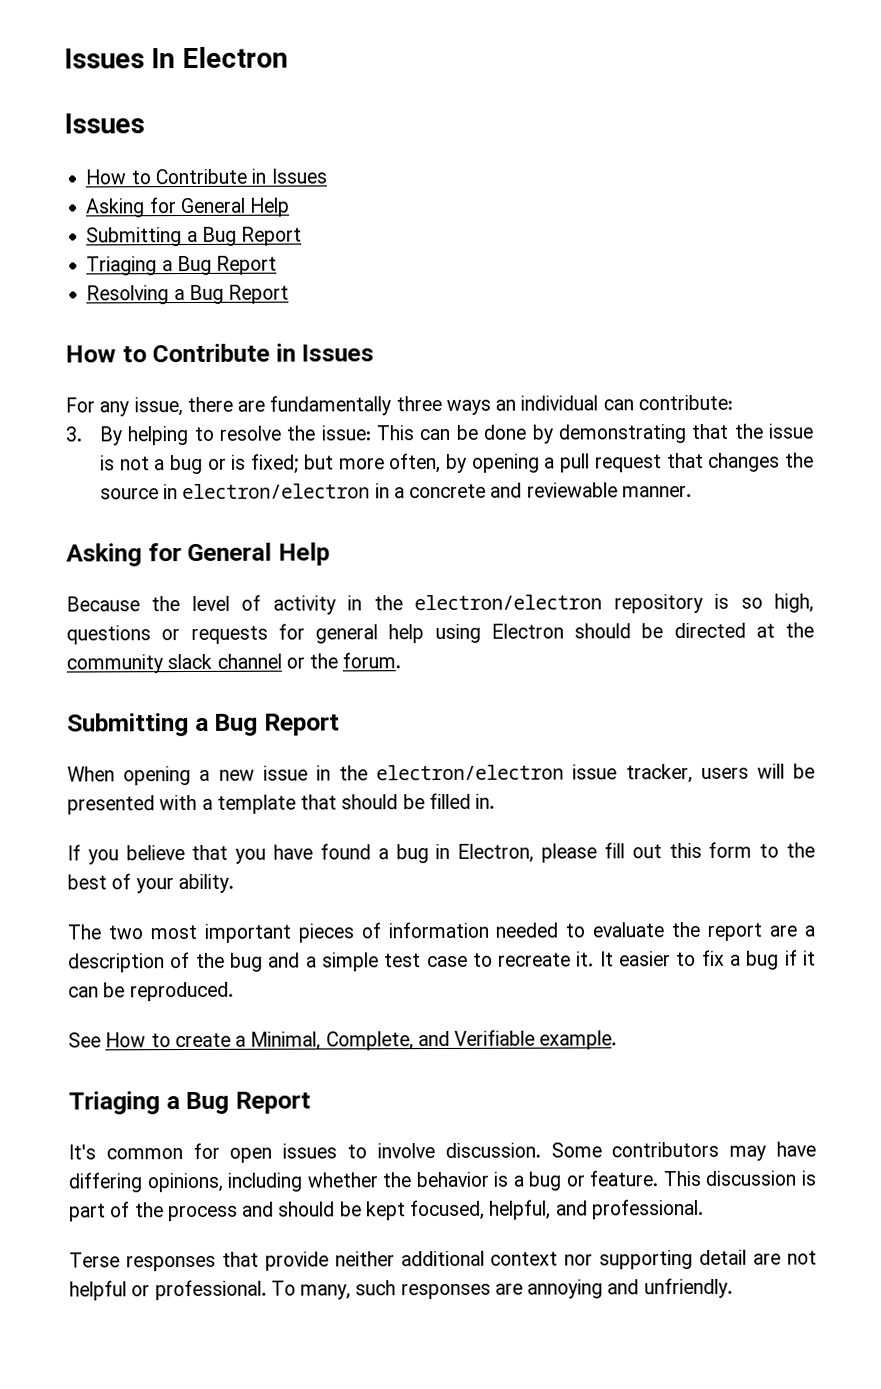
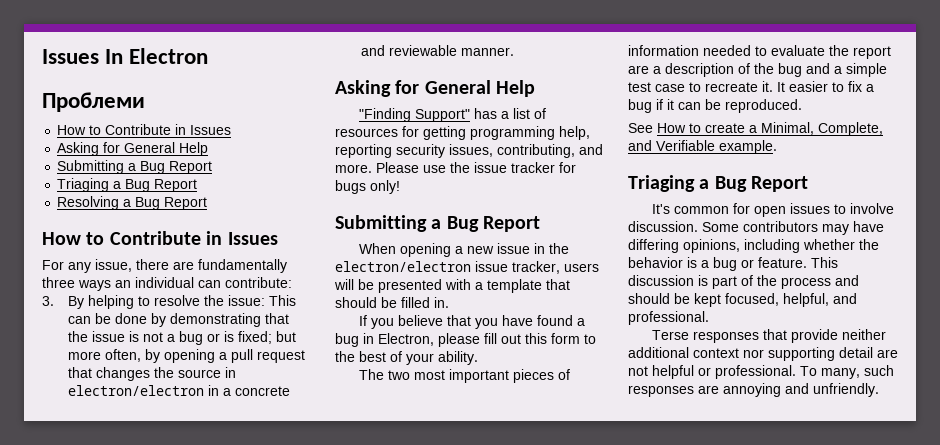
  Issues In Electron
- Issues
+ Проблеми
- Because the level of activity in the electron/electron repository is so high, questions or requests for general help using Electron should be directed at the community slack channel or the forum.
+ "Finding Support" has a list of resources for getting programming help, reporting security issues, contributing, and more. Please use the issue tracker for bugs only!

